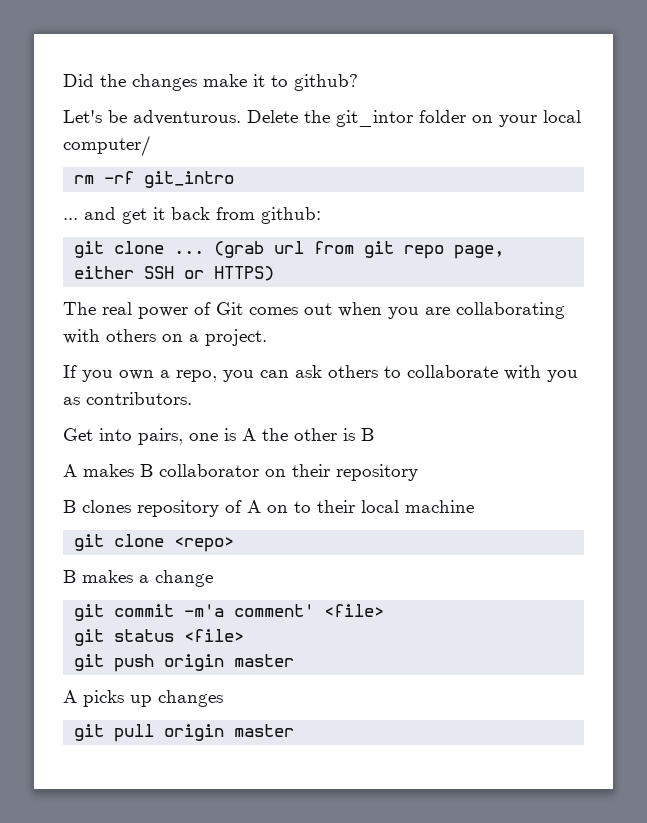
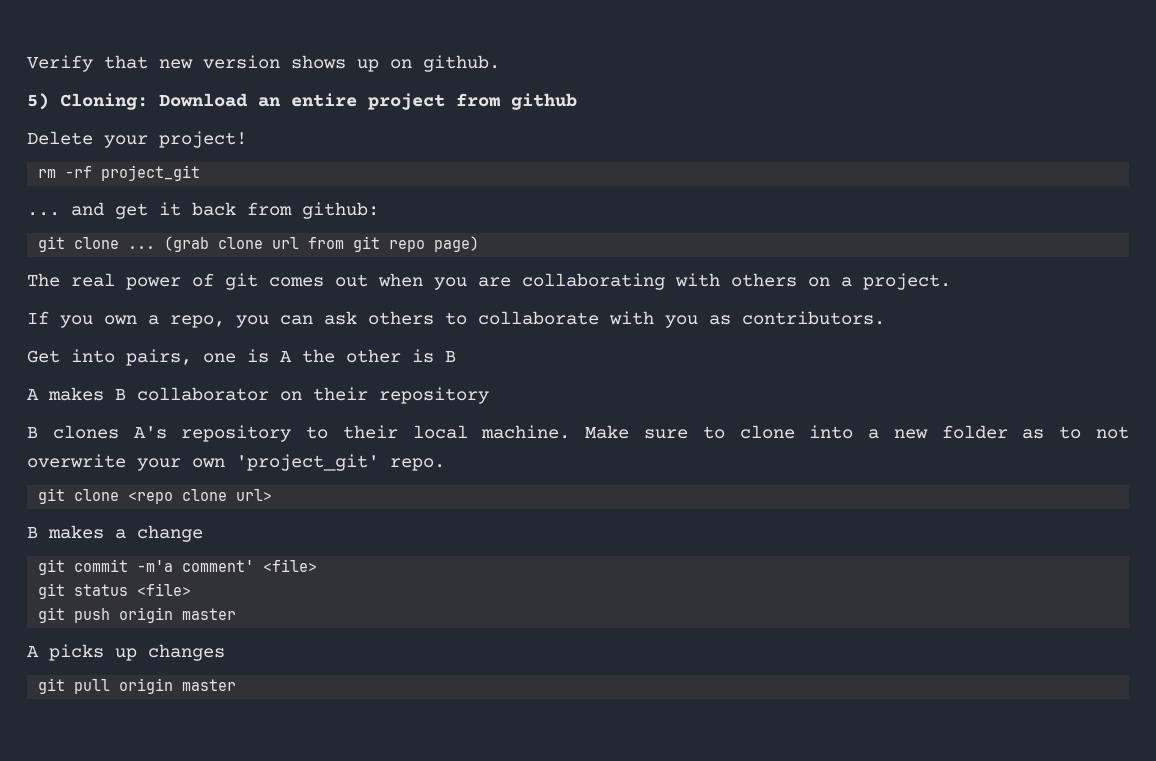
- Did the changes make it to github?
- Let's be adventurous. Delete the git_intor folder on your local computer/
+ Verify that new version shows up on github.
+ 5) Cloning: Download an entire project from github
+ Delete your project!
- rm -rf git_intro
+ rm -rf project_git
- (grab url from git repo page, either SSH or HTTPS)
+ (grab clone url from git repo page)
- The real power of Git comes out when you are collaborating with others on a project.
+ The real power of git comes out when you are collaborating with others on a project.
- B clones repository of A on to their local machine
- git clone <repo>
+ B clones A's repository to their local machine. Make sure to clone into a new folder as to not overwrite your own 'project_git' repo.
+ git clone <repo clone url>

